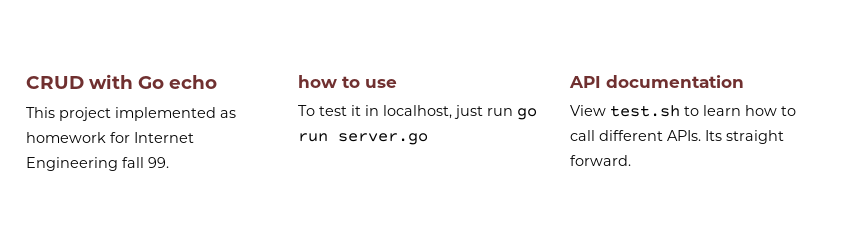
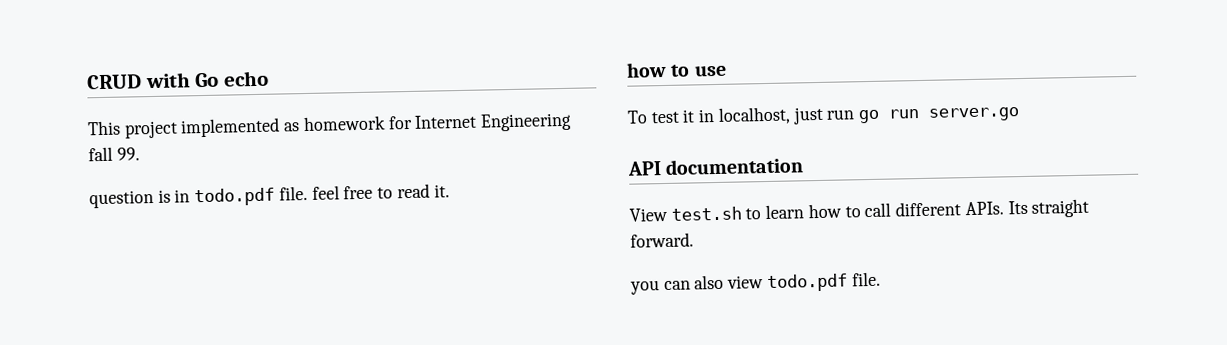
+ question is in todo.pdf file. feel free to read it.
+ you can also view todo.pdf file.

